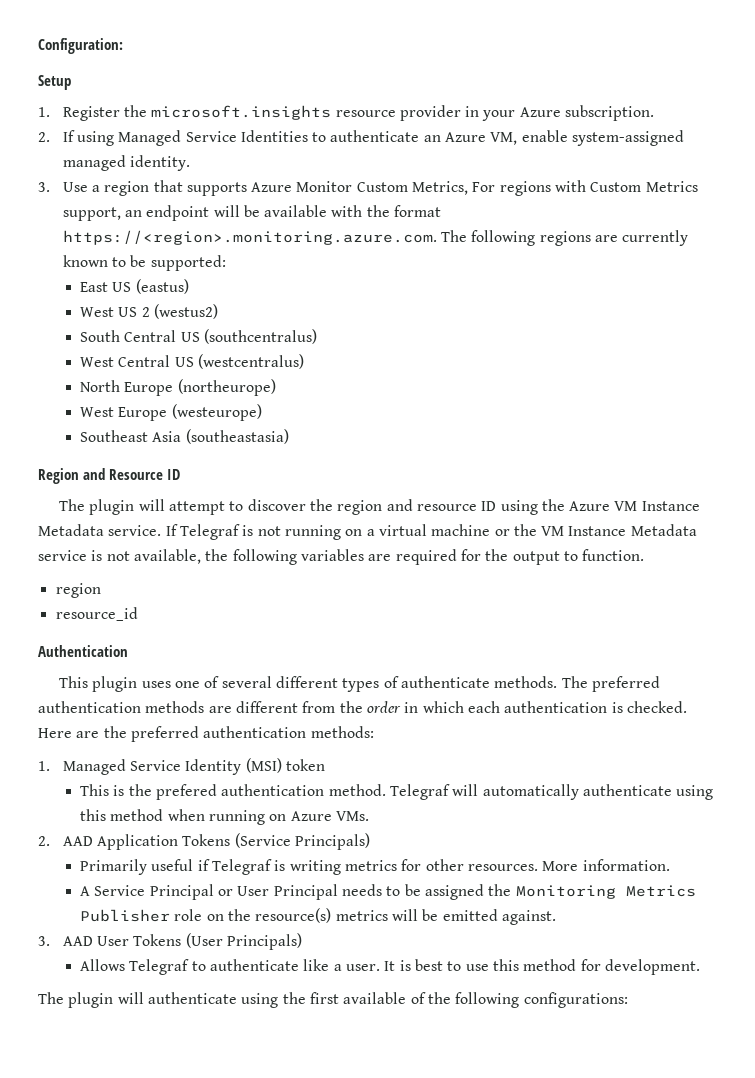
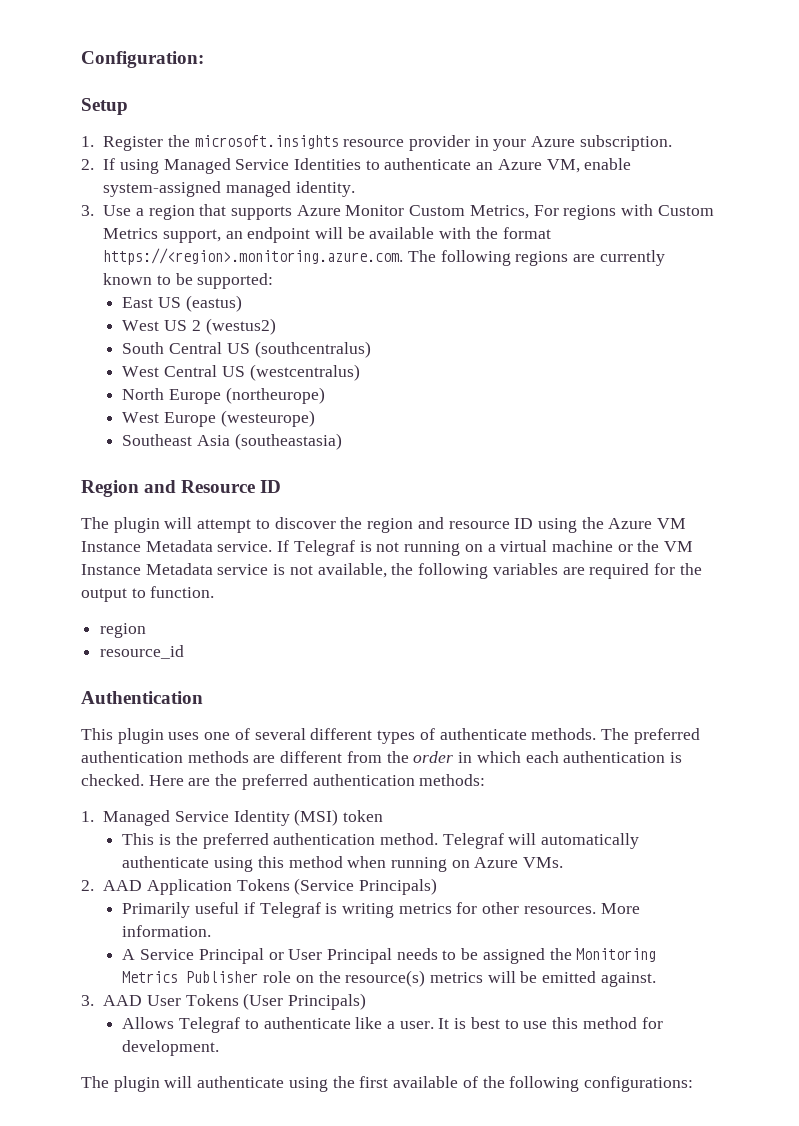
- This is the prefered authentication method.
+ This is the preferred authentication method.

